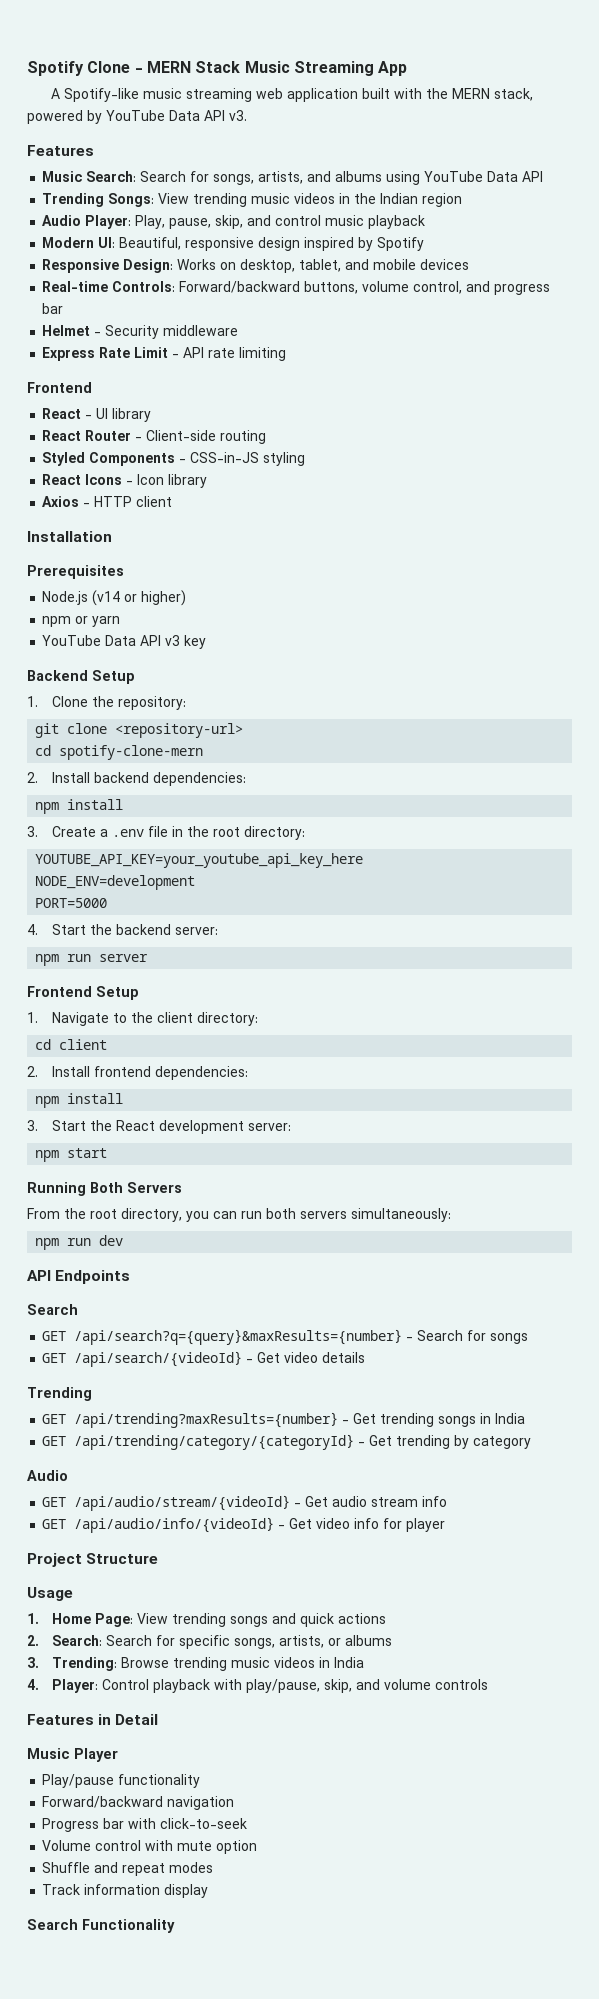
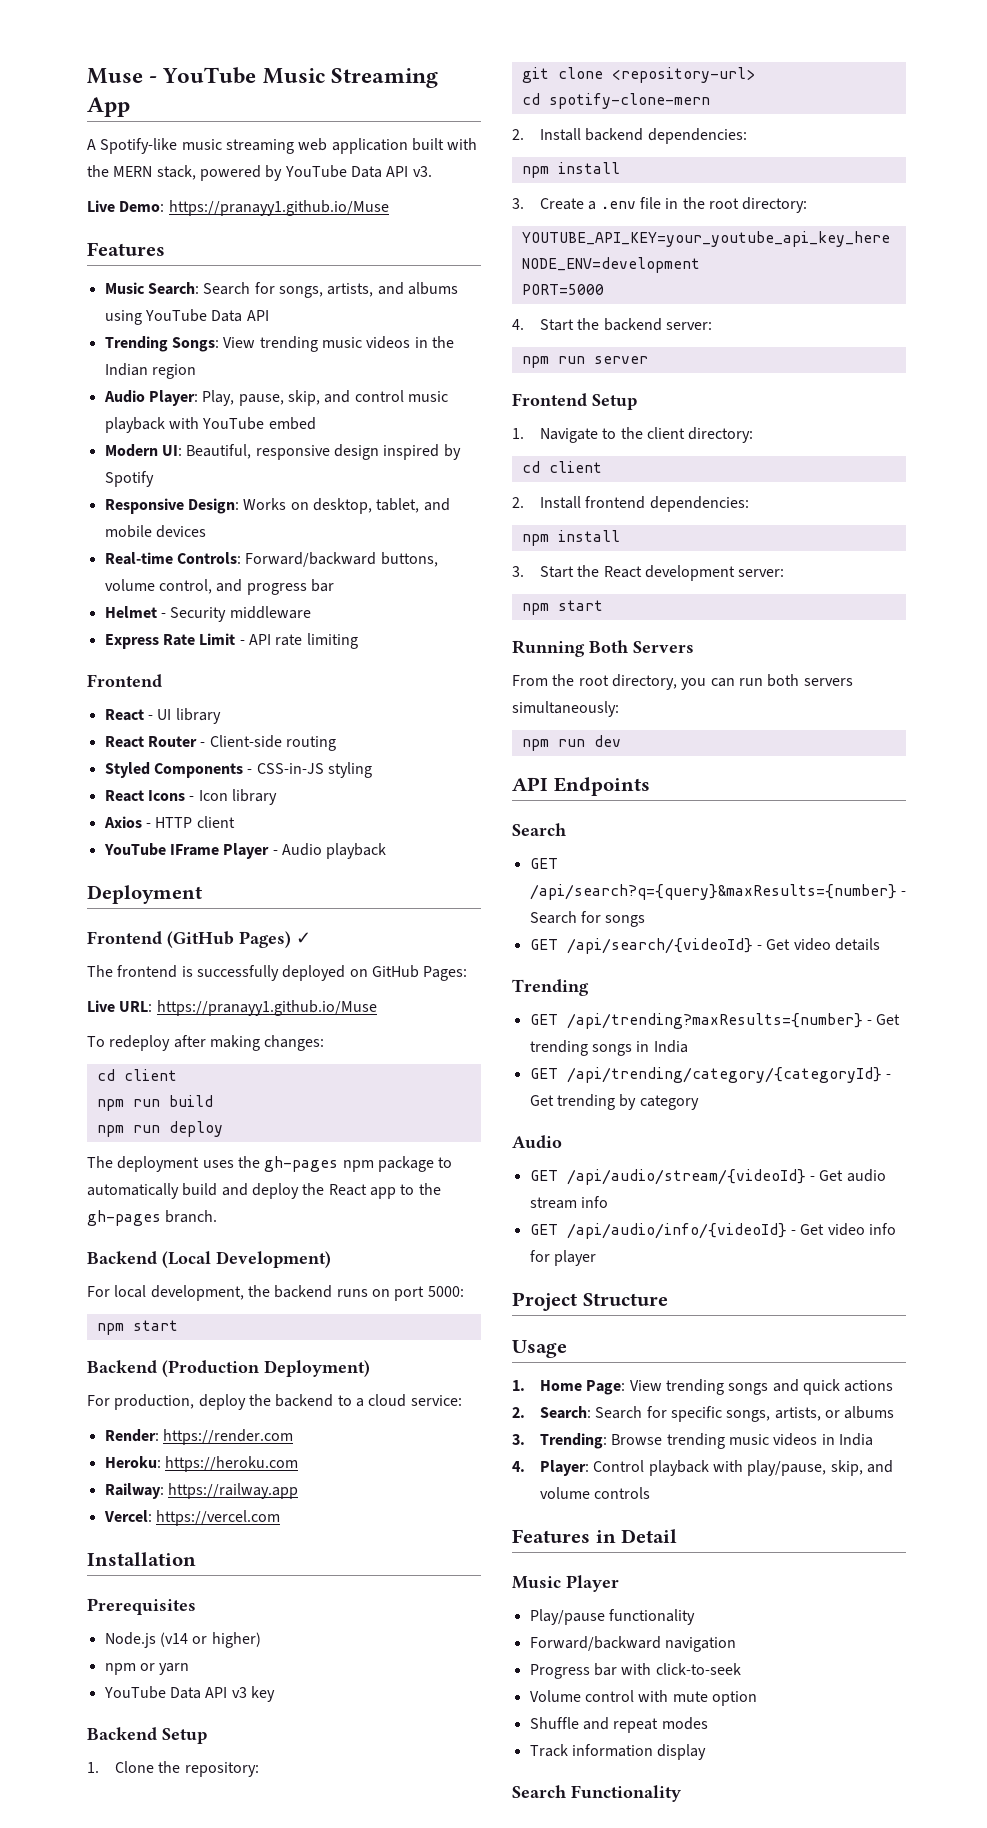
- Spotify Clone - MERN Stack Music Streaming App
+ Muse - YouTube Music Streaming App
+ Live Demo: https://pranayy1.github.io/Muse
- Audio Player: Play, pause, skip, and control music playback
+ Audio Player: Play, pause, skip, and control music playback with YouTube embed
+ YouTube IFrame Player - Audio playback
+ Deployment
+ Frontend (GitHub Pages) ✓
+ The frontend is successfully deployed on GitHub Pages:
+ Live URL: https://pranayy1.github.io/Muse
+ To redeploy after making changes:
+ cd client
+ npm run build
+ npm run deploy
+ The deployment uses the gh-pages npm package to automatically build and deploy the React app to the gh-pages branch.
+ Backend (Local Development)
+ For local development, the backend runs on port 5000:
+ npm start
+ Backend (Production Deployment)
+ For production, deploy the backend to a cloud service:
+ Render: https://render.com
+ Heroku: https://heroku.com
+ Railway: https://railway.app
+ Vercel: https://vercel.com

